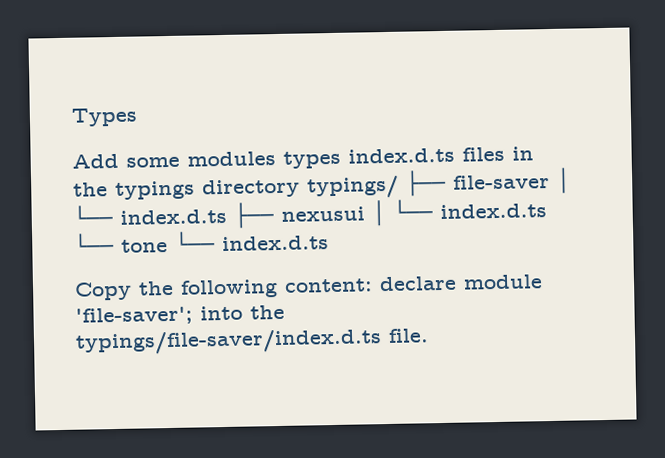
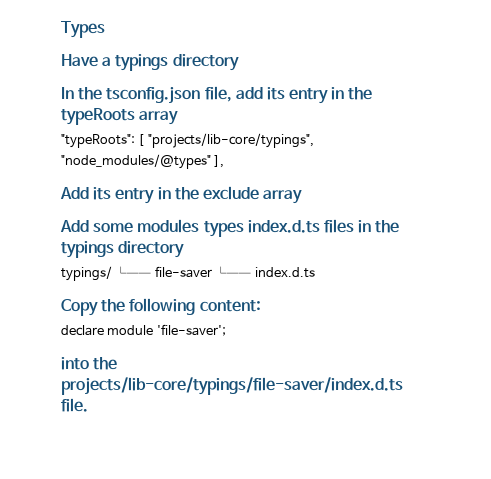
+ Have a typings directory
+ In the tsconfig.json file, add its entry in the typeRoots array
+ "typeRoots": [ "projects/lib-core/typings", "node_modules/@types" ],
+ Add its entry in the exclude array
- Add some modules types index.d.ts files in the typings directory typings/ ├── file-saver │ └── index.d.ts ├── nexusui │ └── index.d.ts └── tone └── index.d.ts
+ Add some modules types index.d.ts files in the typings directory
+ typings/ └── file-saver └── index.d.ts
- Copy the following content: declare module 'file-saver'; into the typings/file-saver/index.d.ts file.
+ Copy the following content:
+ declare module 'file-saver';
+ into the projects/lib-core/typings/file-saver/index.d.ts file.

